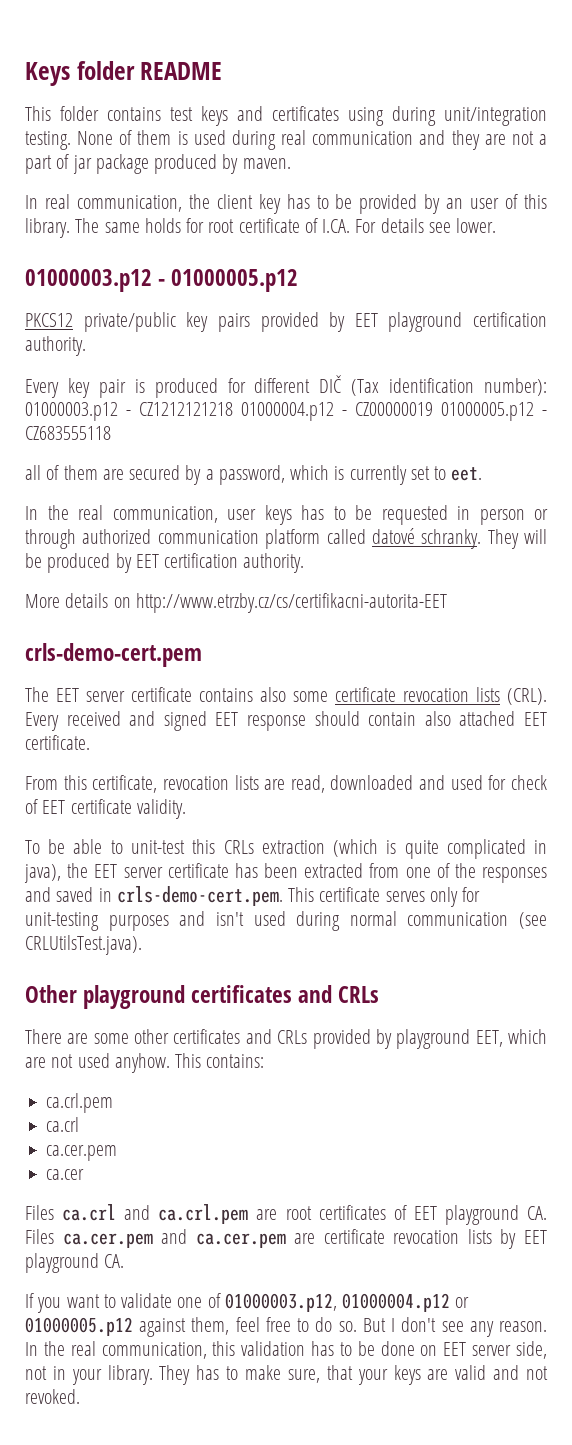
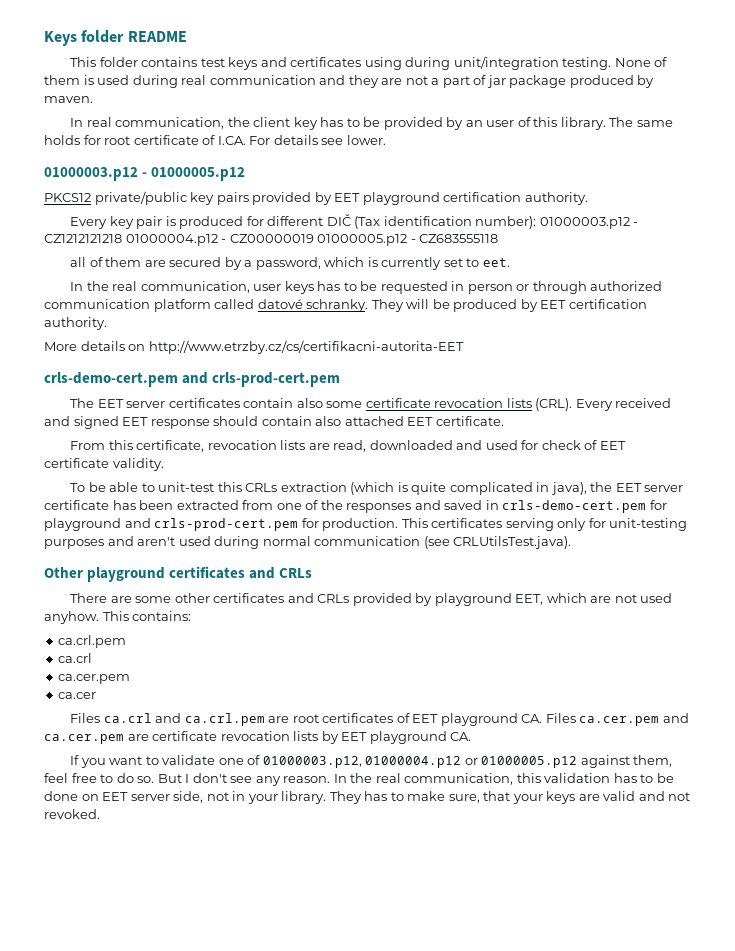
- crls-demo-cert.pem
+ crls-demo-cert.pem and crls-prod-cert.pem
- The EET server certificate contains also some certificate revocation lists (CRL).
+ The EET server certificates contain also some certificate revocation lists (CRL).
- To be able to unit-test this CRLs extraction (which is quite complicated in java), the EET server certificate has been extracted from one of the responses and saved in crls-demo-cert.pem. This certificate serves only for unit-testing purposes and isn't used during normal communication (see CRLUtilsTest.java).
+ To be able to unit-test this CRLs extraction (which is quite complicated in java), the EET server certificate has been extracted from one of the responses and saved in crls-demo-cert.pem for playground and crls-prod-cert.pem for production. This certificates serving only for unit-testing purposes and aren't used during normal communication (see CRLUtilsTest.java).

